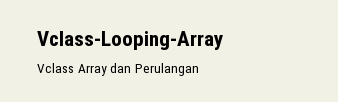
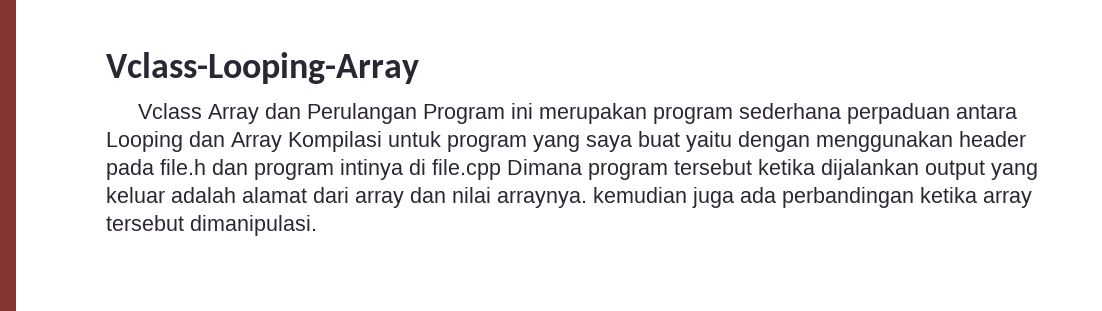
- Vclass Array dan Perulangan
+ Vclass Array dan Perulangan Program ini merupakan program sederhana perpaduan antara Looping dan Array Kompilasi untuk program yang saya buat yaitu dengan menggunakan header pada file.h dan program intinya di file.cpp Dimana program tersebut ketika dijalankan output yang keluar adalah alamat dari array dan nilai arraynya. kemudian juga ada perbandingan ketika array tersebut dimanipulasi.

